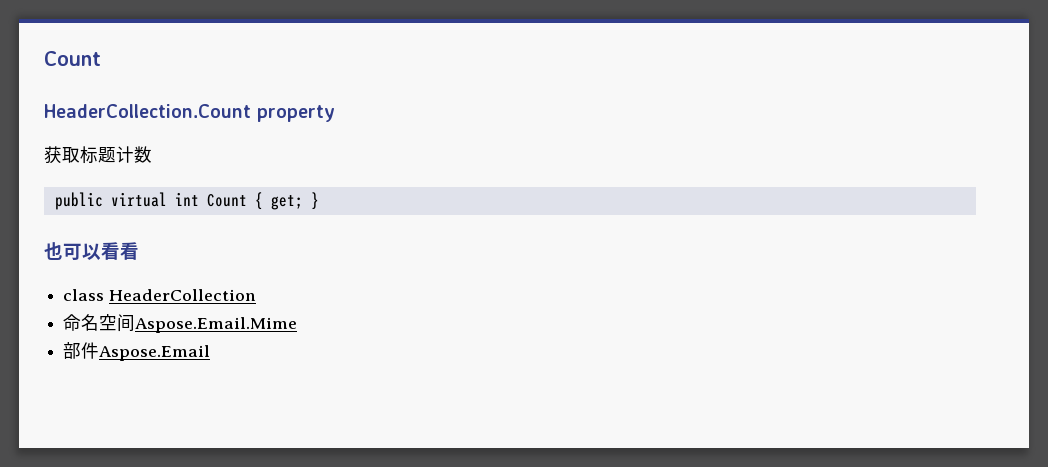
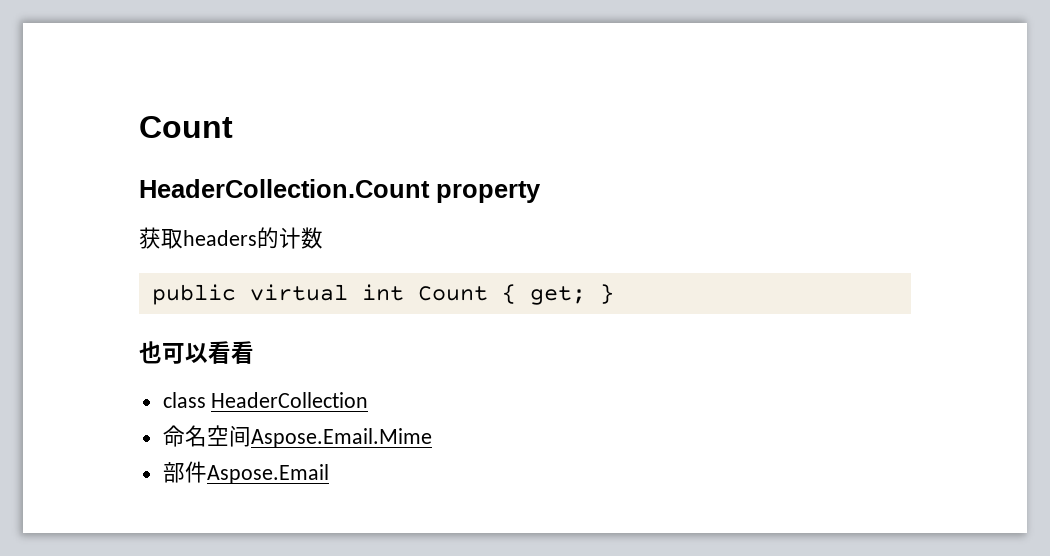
- 获取标题计数
+ 获取headers的计数

